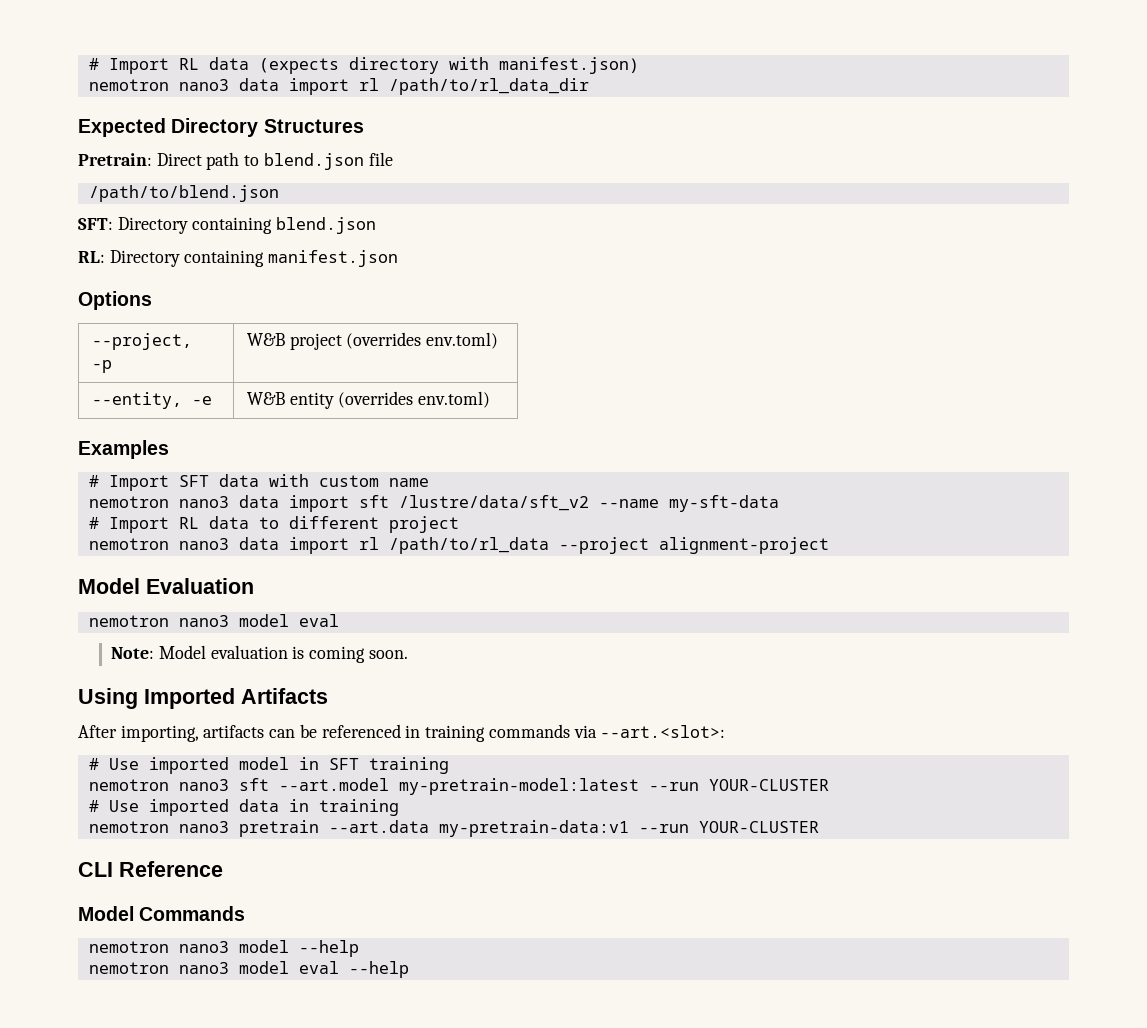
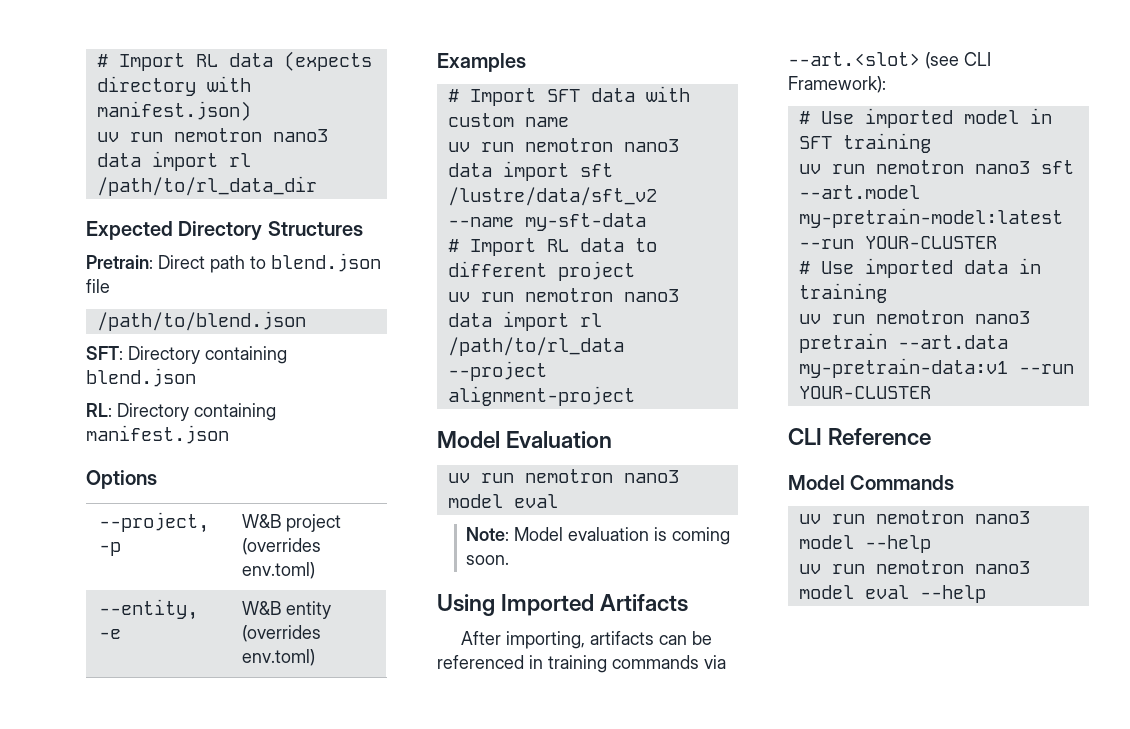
- nemotron nano3 data import rl /path/to/rl_data_dir
+ uv run nemotron nano3 data import rl /path/to/rl_data_dir
- nemotron nano3 data import sft /lustre/data/sft_v2 --name my-sft-data
+ uv run nemotron nano3 data import sft /lustre/data/sft_v2 --name my-sft-data
- nemotron nano3 data import rl /path/to/rl_data --project alignment-project
+ uv run nemotron nano3 data import rl /path/to/rl_data --project alignment-project
  Model Evaluation
- nemotron nano3 model eval
+ uv run nemotron nano3 model eval
- After importing, artifacts can be referenced in training commands via --art.<slot>:
+ After importing, artifacts can be referenced in training commands via --art.<slot> (see CLI Framework):
- nemotron nano3 sft --art.model my-pretrain-model:latest --run YOUR-CLUSTER
+ uv run nemotron nano3 sft --art.model my-pretrain-model:latest --run YOUR-CLUSTER
- nemotron nano3 pretrain --art.data my-pretrain-data:v1 --run YOUR-CLUSTER
+ uv run nemotron nano3 pretrain --art.data my-pretrain-data:v1 --run YOUR-CLUSTER
- nemotron nano3 model --help
+ uv run nemotron nano3 model --help
- nemotron nano3 model eval --help
+ uv run nemotron nano3 model eval --help

